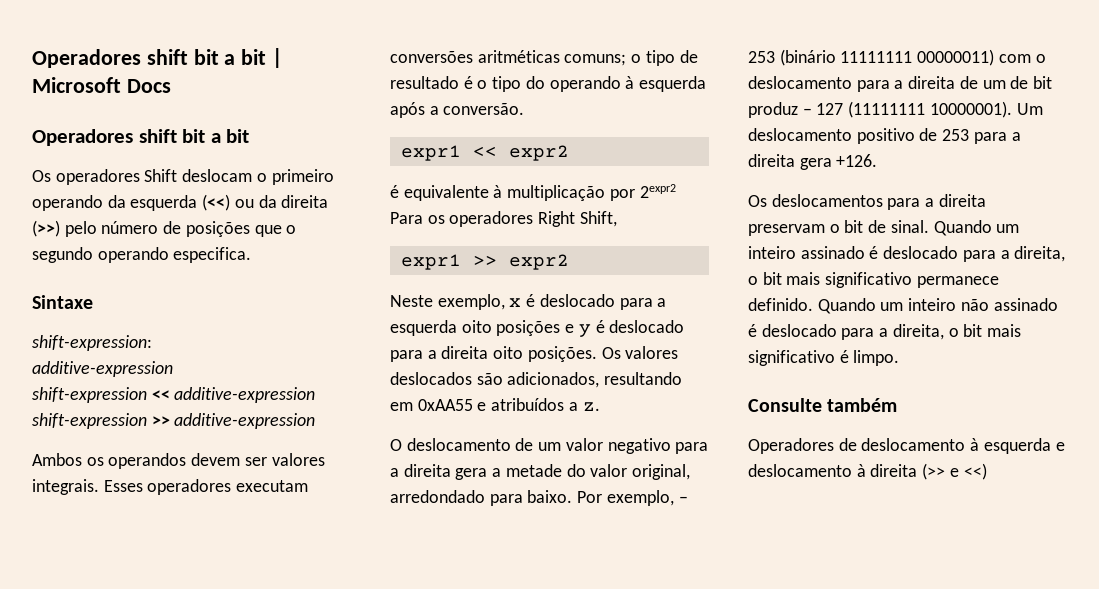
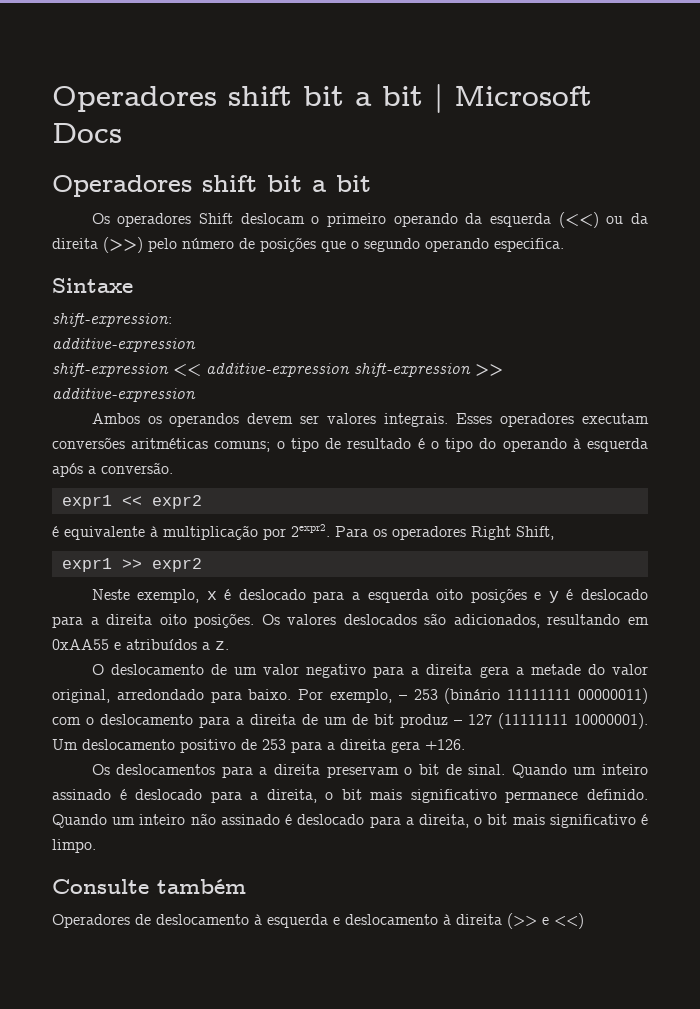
- é equivalente à multiplicação por 2expr2 Para os operadores Right Shift,
+ é equivalente à multiplicação por 2expr2. Para os operadores Right Shift,

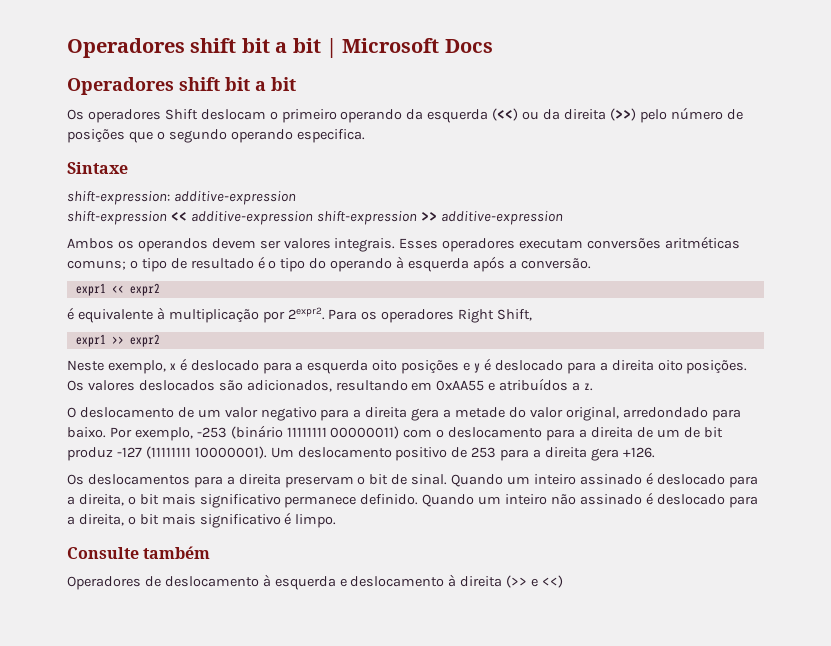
- shift-expression:
- additive-expression
+ shift-expression: additive-expression
- Por exemplo, – 253 (binário 11111111 00000011) com o deslocamento para a direita de um de bit produz – 127 (11111111 10000001).
+ Por exemplo, -253 (binário 11111111 00000011) com o deslocamento para a direita de um de bit produz -127 (11111111 10000001).

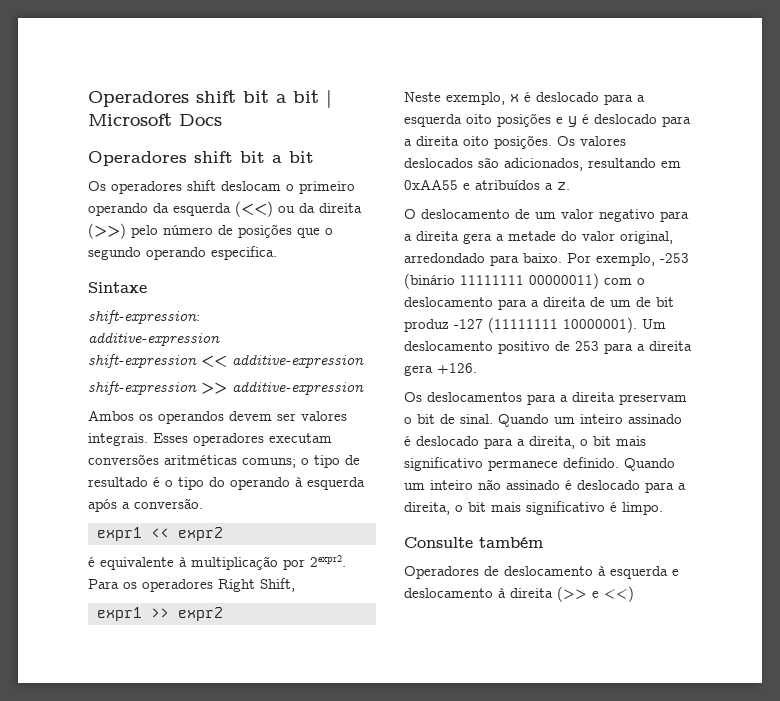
- Os operadores Shift deslocam o primeiro operando da esquerda (<<) ou da direita (>>) pelo número de posições que o segundo operando especifica.
+ Os operadores shift deslocam o primeiro operando da esquerda (<<) ou da direita (>>) pelo número de posições que o segundo operando especifica.
- shift-expression: additive-expression
+ shift-expression:
+ additive-expression
- shift-expression << additive-expression shift-expression >> additive-expression
+ shift-expression << additive-expression
+ shift-expression >> additive-expression

